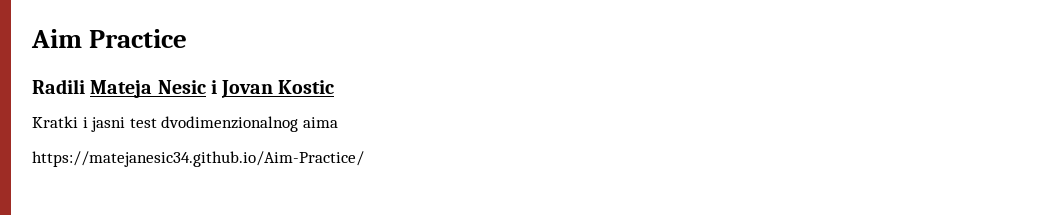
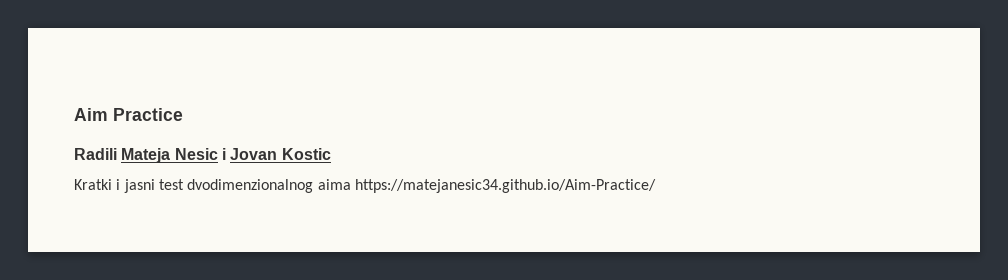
- Kratki i jasni test dvodimenzionalnog aima
- https://matejanesic34.github.io/Aim-Practice/
+ Kratki i jasni test dvodimenzionalnog aima https://matejanesic34.github.io/Aim-Practice/

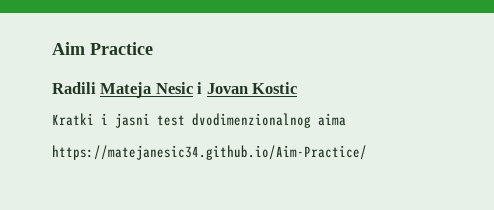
- Kratki i jasni test dvodimenzionalnog aima https://matejanesic34.github.io/Aim-Practice/
+ Kratki i jasni test dvodimenzionalnog aima
+ https://matejanesic34.github.io/Aim-Practice/

